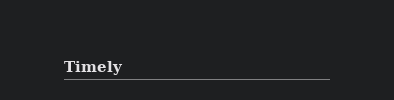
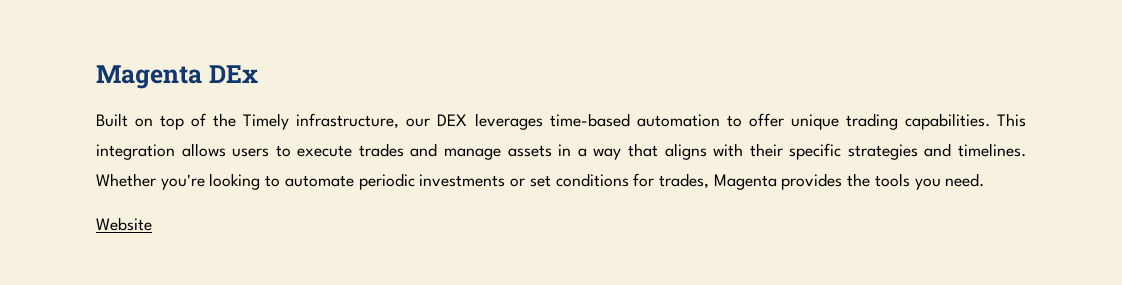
- Timely
+ Magenta DEx
+ Built on top of the Timely infrastructure, our DEX leverages time-based automation to offer unique trading capabilities. This integration allows users to execute trades and manage assets in a way that aligns with their specific strategies and timelines. Whether you're looking to automate periodic investments or set conditions for trades, Magenta provides the tools you need.
+ Website

